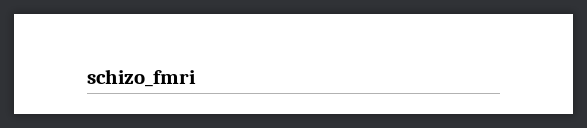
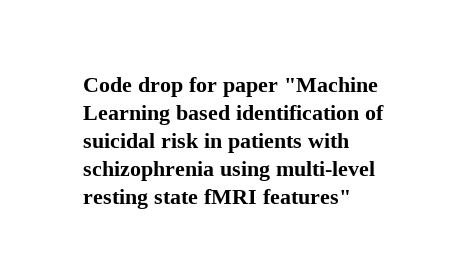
- schizo_fmri
+ Code drop for paper "Machine Learning based identification of suicidal risk in patients with schizophrenia using multi-level resting state fMRI features"

